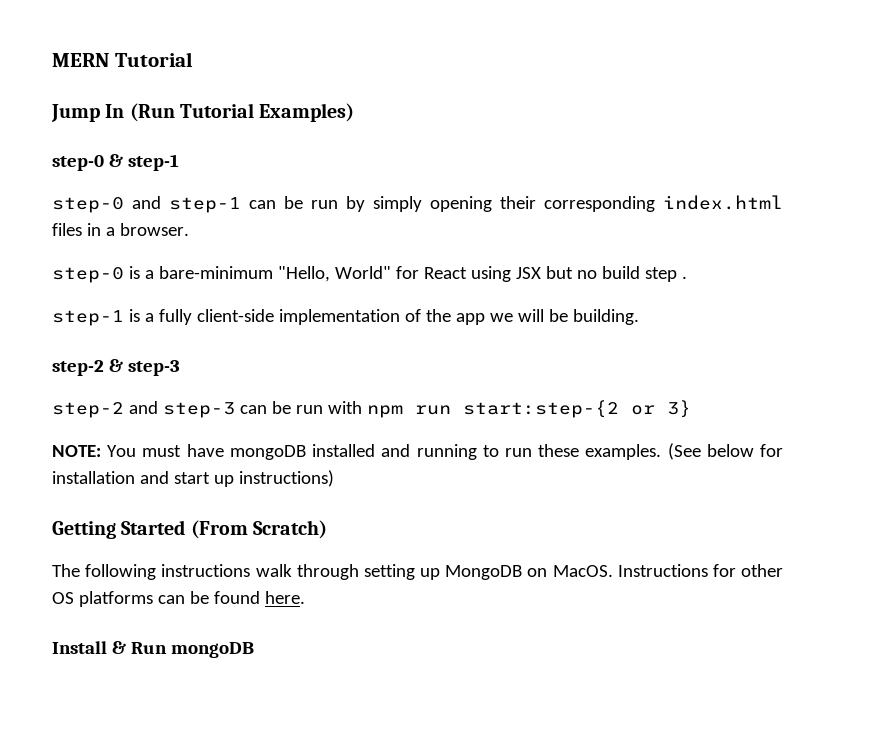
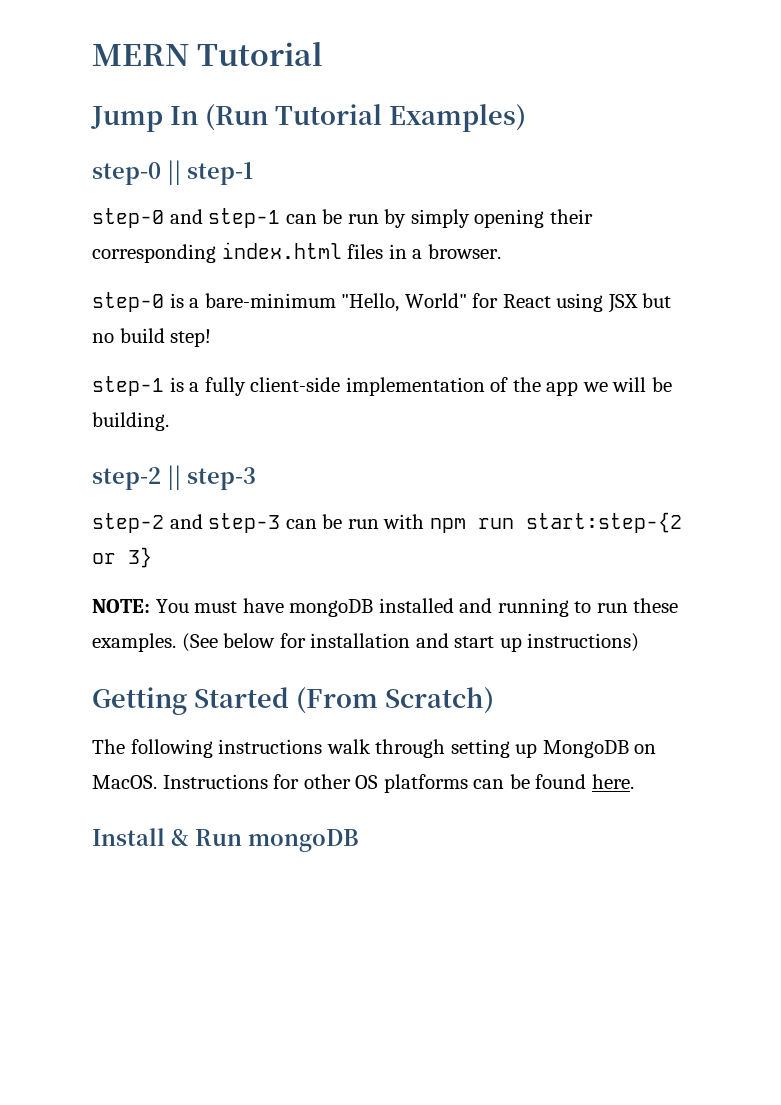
- step-0 & step-1
+ step-0 || step-1
- step-0 is a bare-minimum "Hello, World" for React using JSX but no build step .
+ step-0 is a bare-minimum "Hello, World" for React using JSX but no build step!
- step-2 & step-3
+ step-2 || step-3

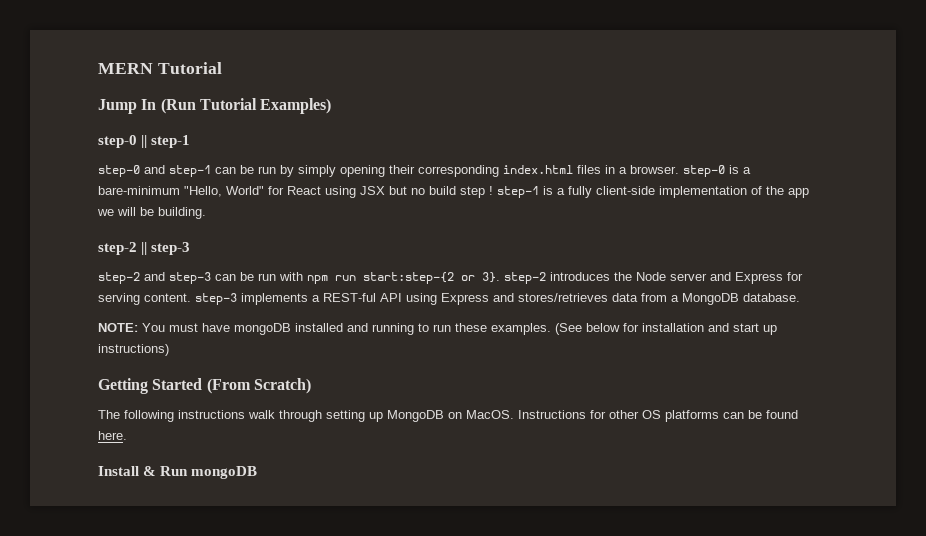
- step-0 and step-1 can be run by simply opening their corresponding index.html files in a browser.
- step-0 is a bare-minimum "Hello, World" for React using JSX but no build step!
- step-1 is a fully client-side implementation of the app we will be building.
+ step-0 and step-1 can be run by simply opening their corresponding index.html files in a browser. step-0 is a bare-minimum "Hello, World" for React using JSX but no build step ! step-1 is a fully client-side implementation of the app we will be building.
- step-2 and step-3 can be run with npm run start:step-{2 or 3}
+ step-2 and step-3 can be run with npm run start:step-{2 or 3}. step-2 introduces the Node server and Express for serving content. step-3 implements a REST-ful API using Express and stores/retrieves data from a MongoDB database.

